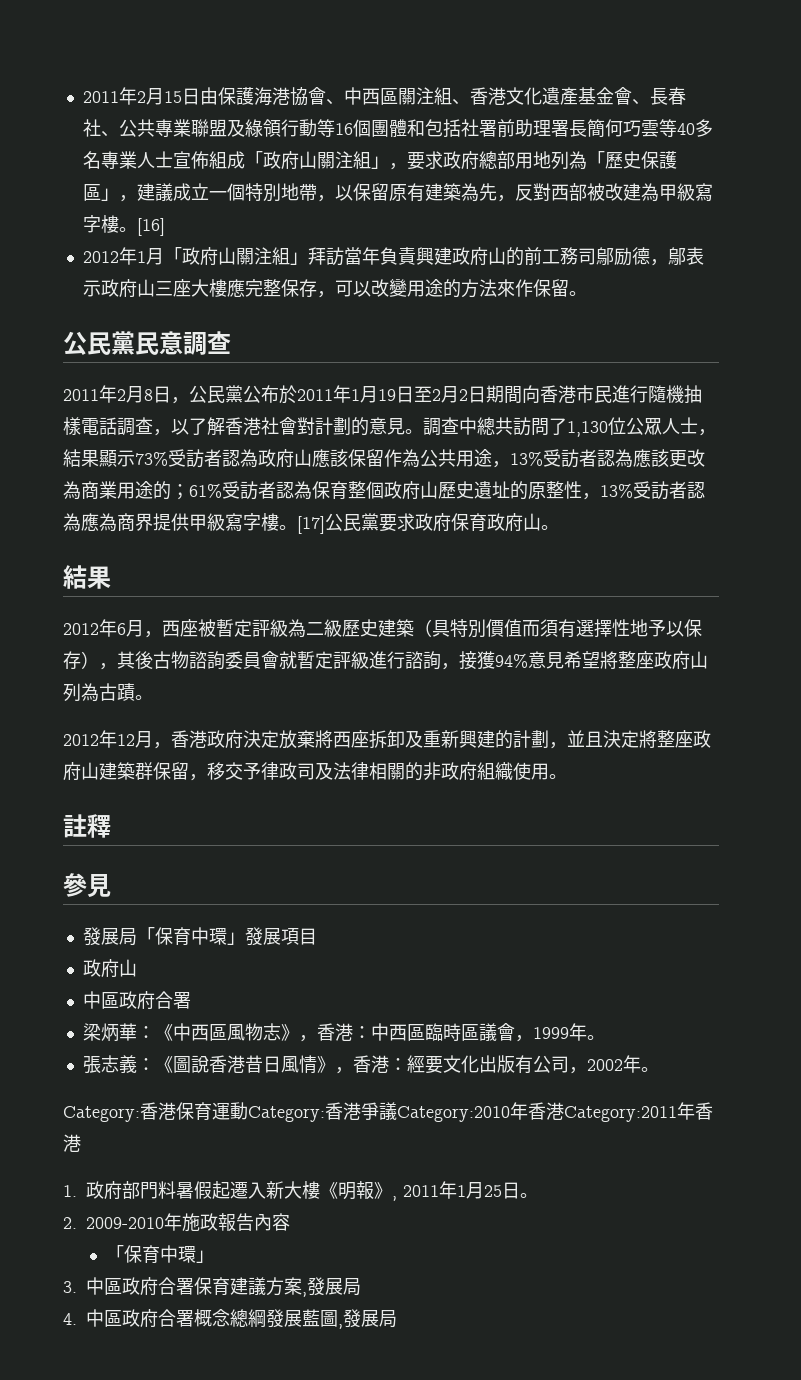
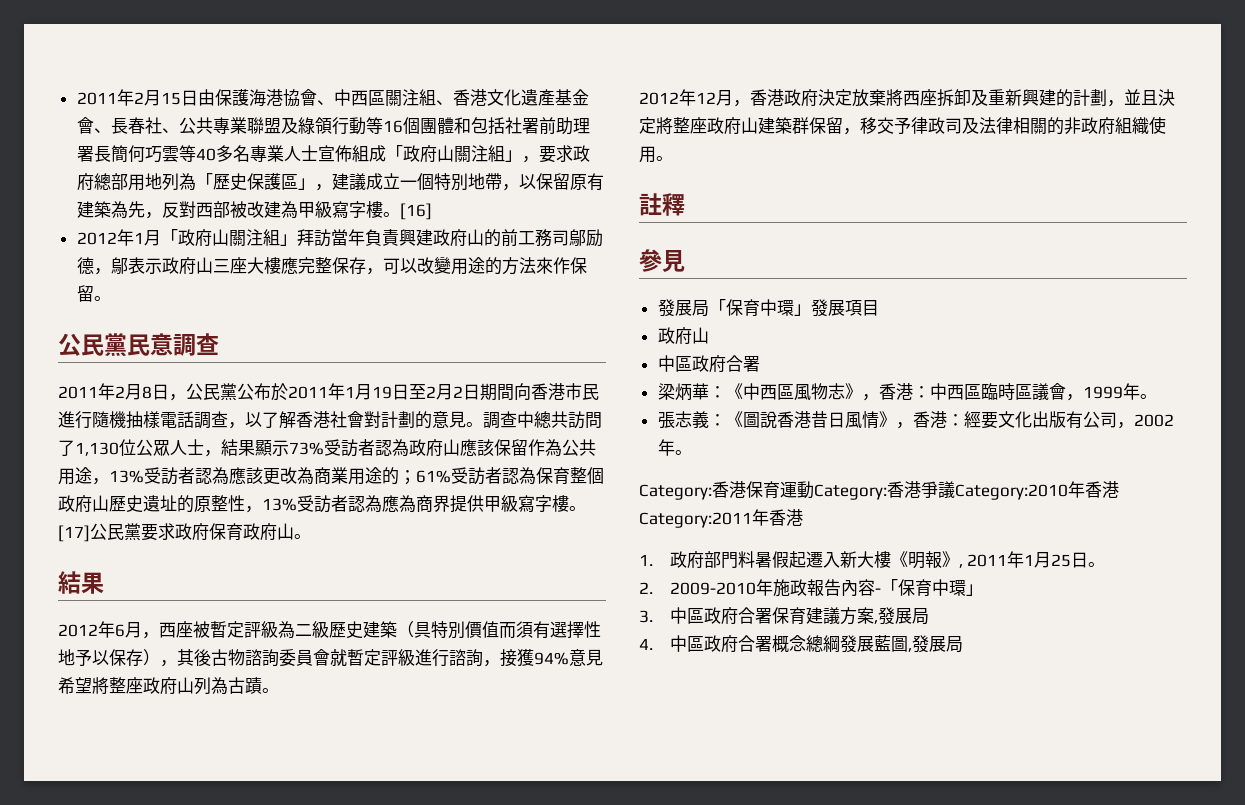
- 2. 2009-2010年施政報告內容
- 「保育中環」
+ 2. 2009-2010年施政報告內容-「保育中環」

